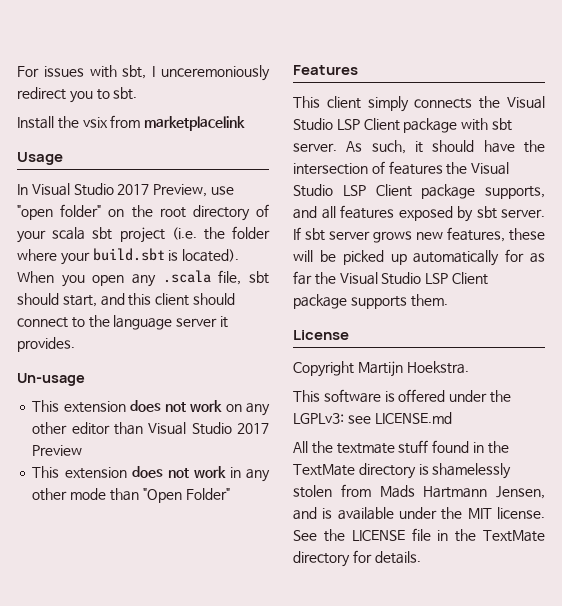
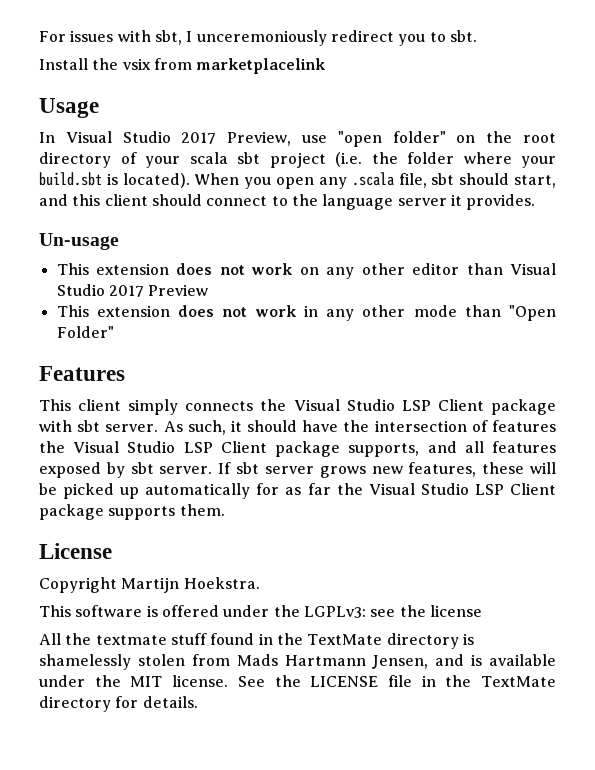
- This software is offered under the LGPLv3: see LICENSE.md
+ This software is offered under the LGPLv3: see the license

